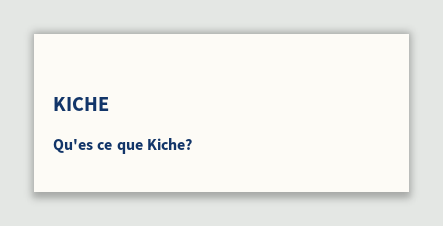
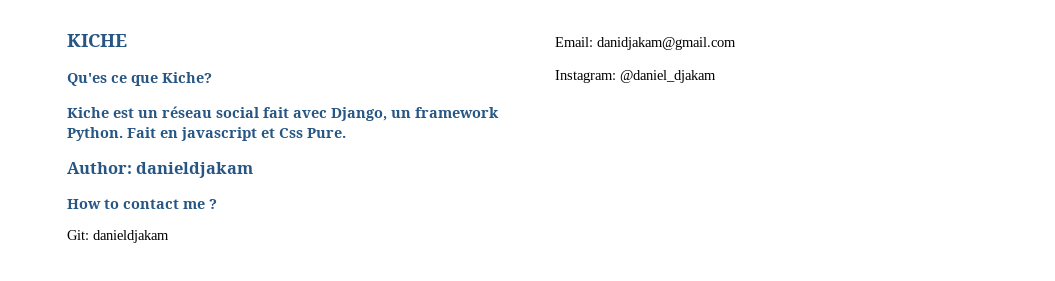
+ Kiche est un réseau social fait avec Django, un framework Python. Fait en javascript et Css Pure.
+ Author: danieldjakam
+ How to contact me ?
+ Git: danieldjakam
+ Email: danidjakam@gmail.com
+ Instagram: @daniel_djakam

